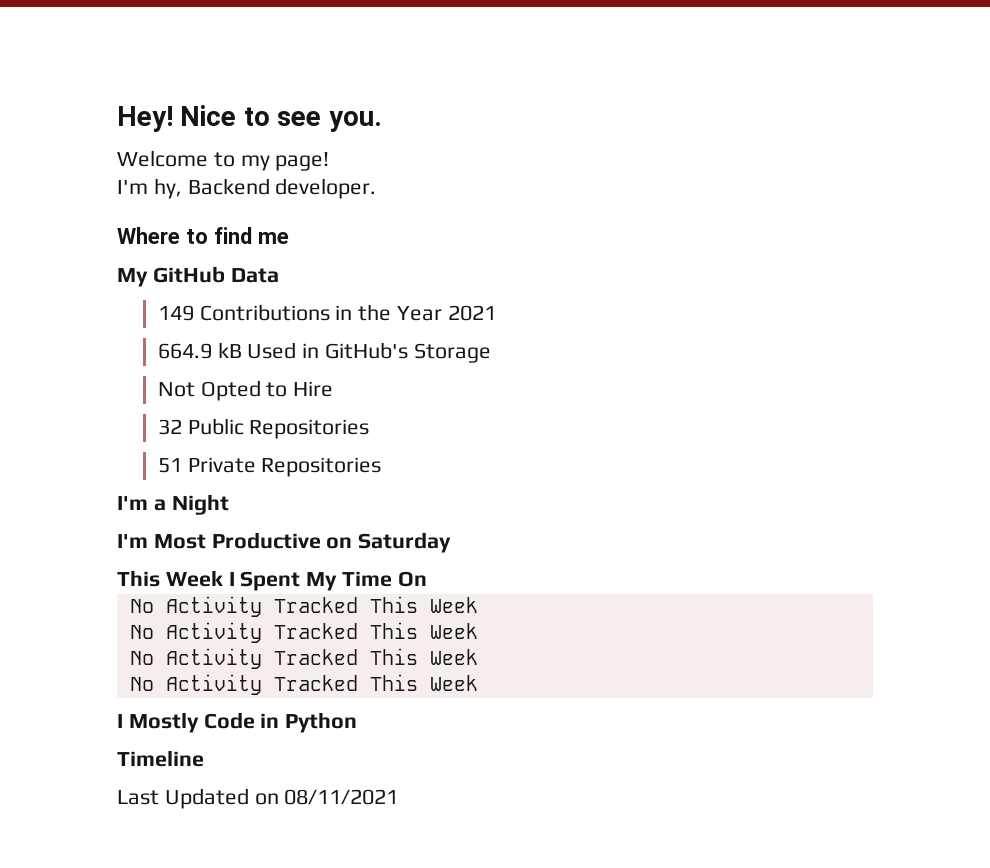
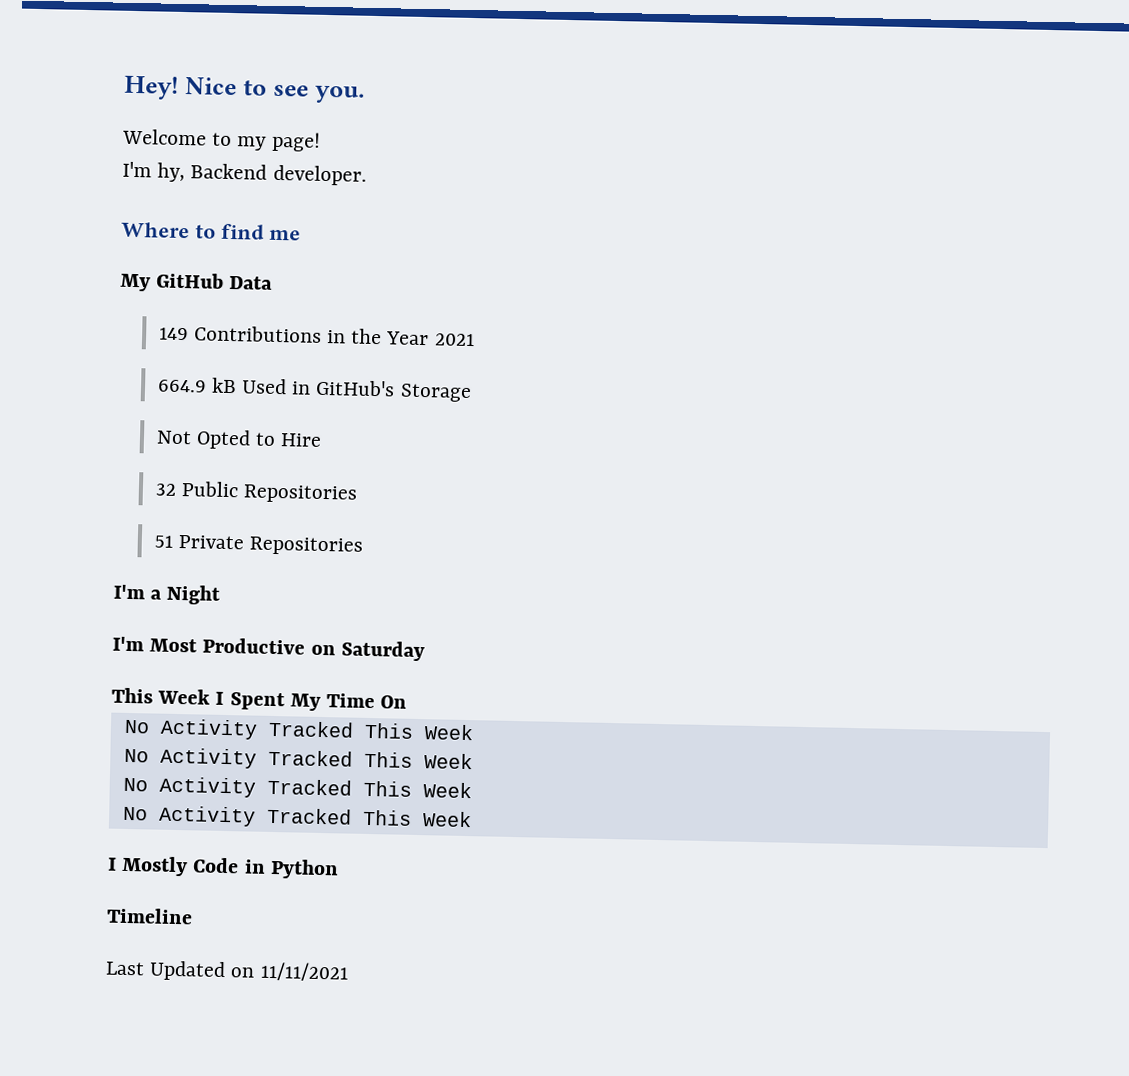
- Last Updated on 08/11/2021
+ Last Updated on 11/11/2021

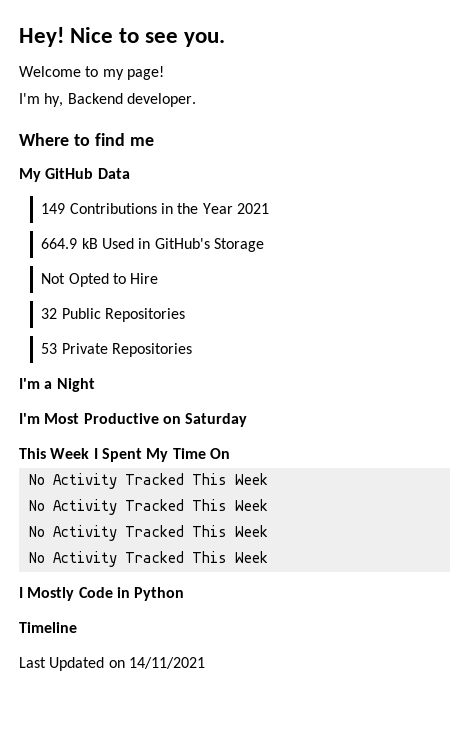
- 51 Private Repositories
+ 53 Private Repositories
- Last Updated on 11/11/2021
+ Last Updated on 14/11/2021

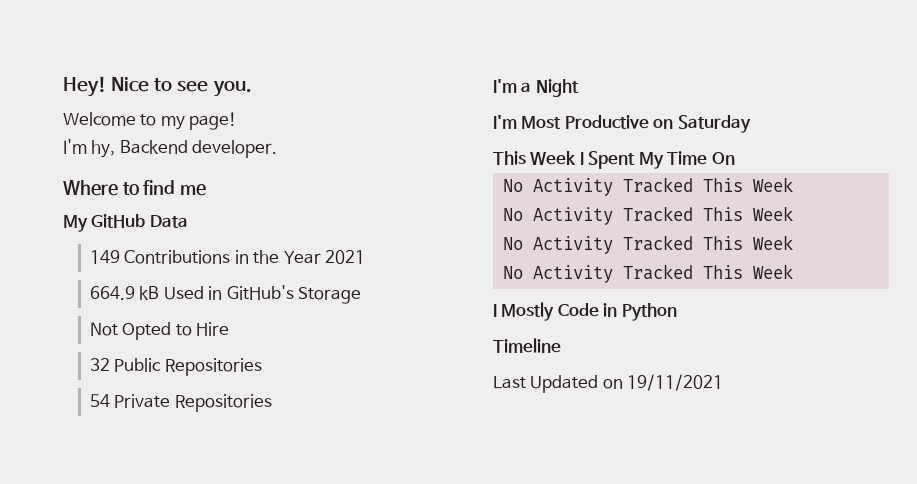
- 53 Private Repositories
+ 54 Private Repositories
- Last Updated on 14/11/2021
+ Last Updated on 19/11/2021

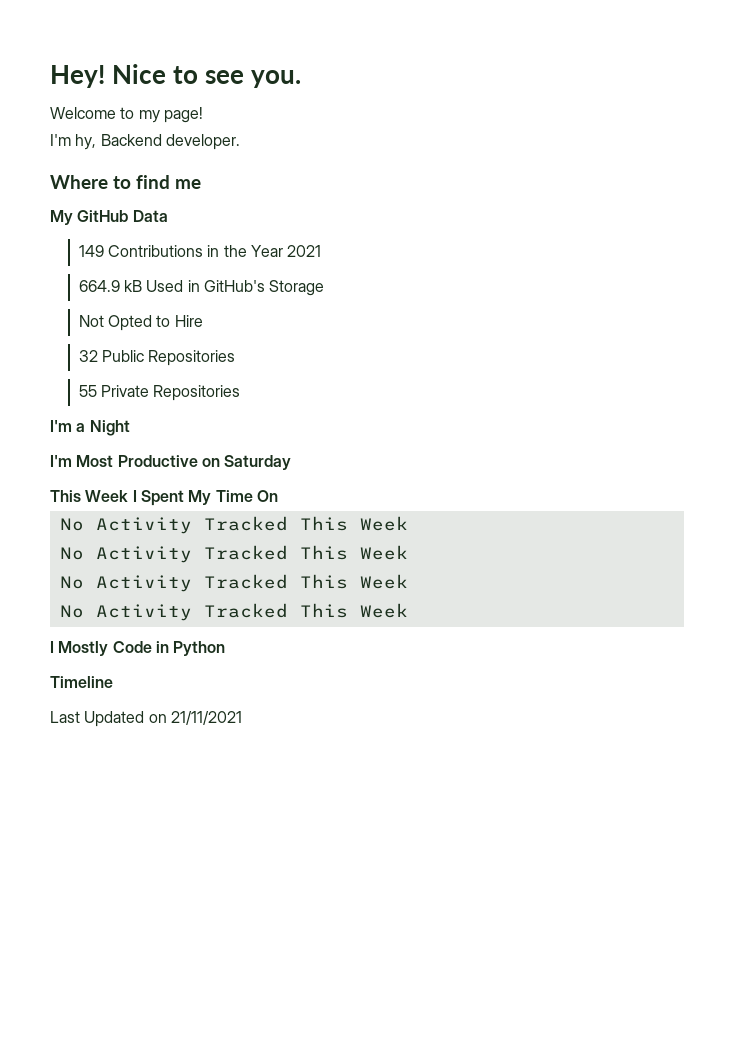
- 54 Private Repositories
+ 55 Private Repositories
- Last Updated on 19/11/2021
+ Last Updated on 21/11/2021

